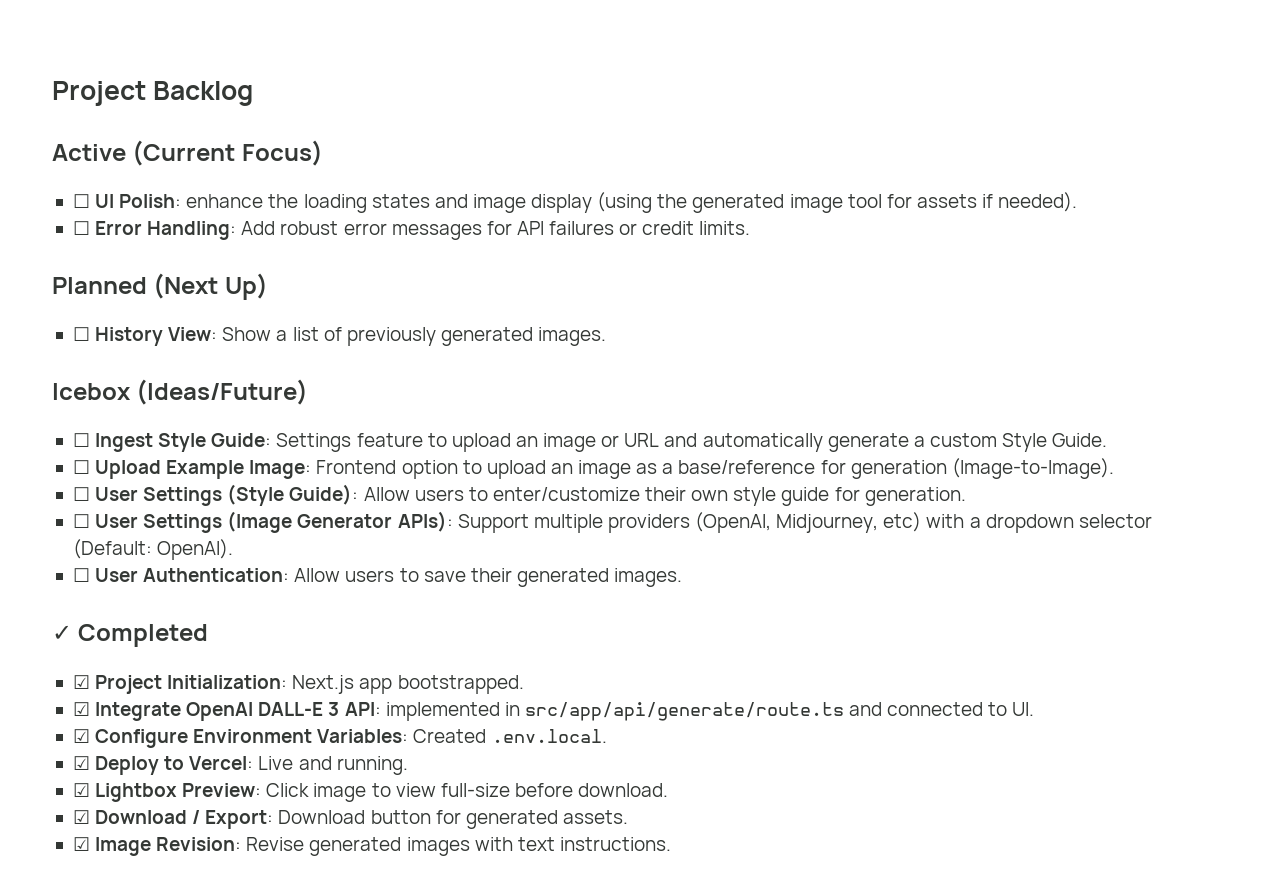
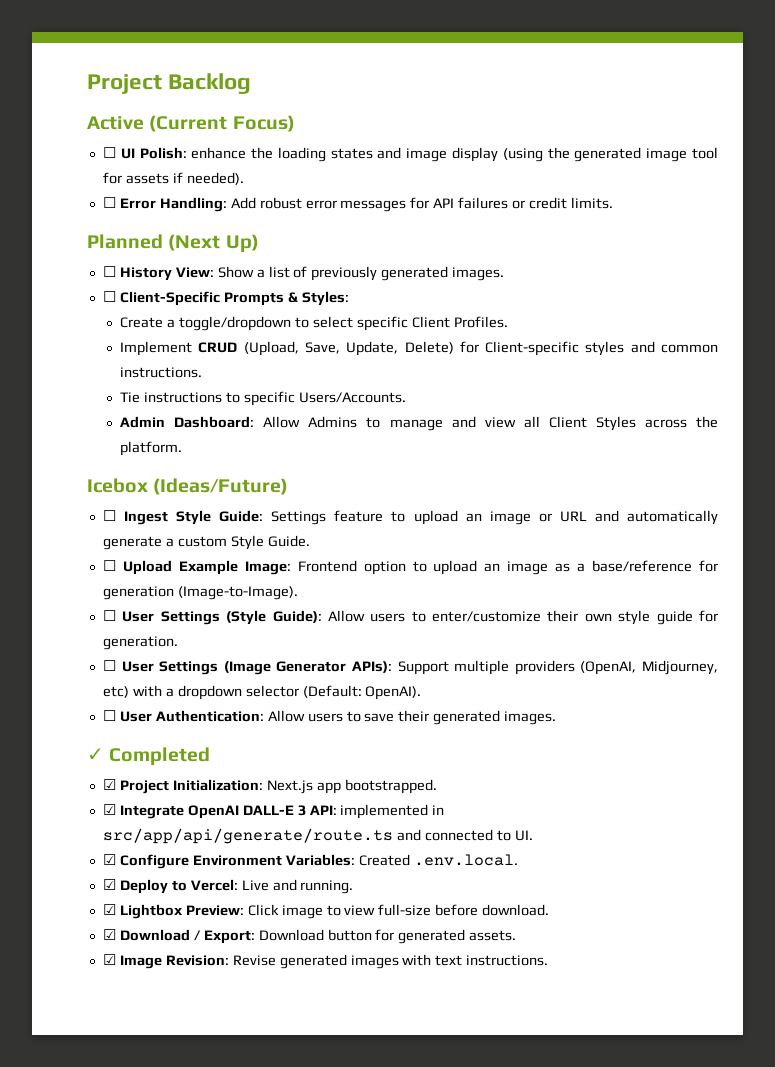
+ ☐ Client-Specific Prompts & Styles:
+ Create a toggle/dropdown to select specific Client Profiles.
+ Implement CRUD (Upload, Save, Update, Delete) for Client-specific styles and common instructions.
+ Tie instructions to specific Users/Accounts.
+ Admin Dashboard: Allow Admins to manage and view all Client Styles across the platform.

